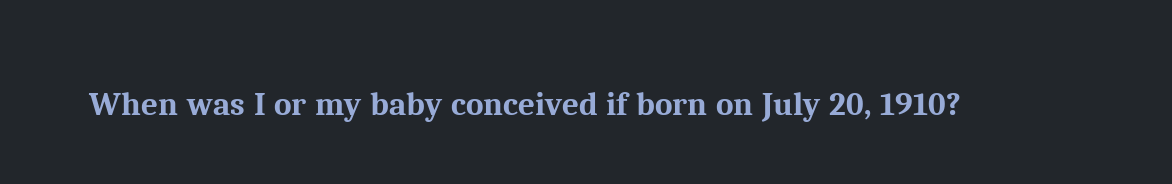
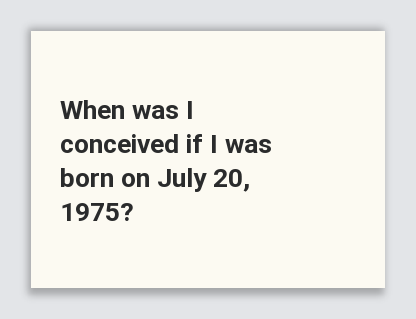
- When was I or my baby conceived if born on July 20, 1910?
+ When was I conceived if I was born on July 20, 1975?

